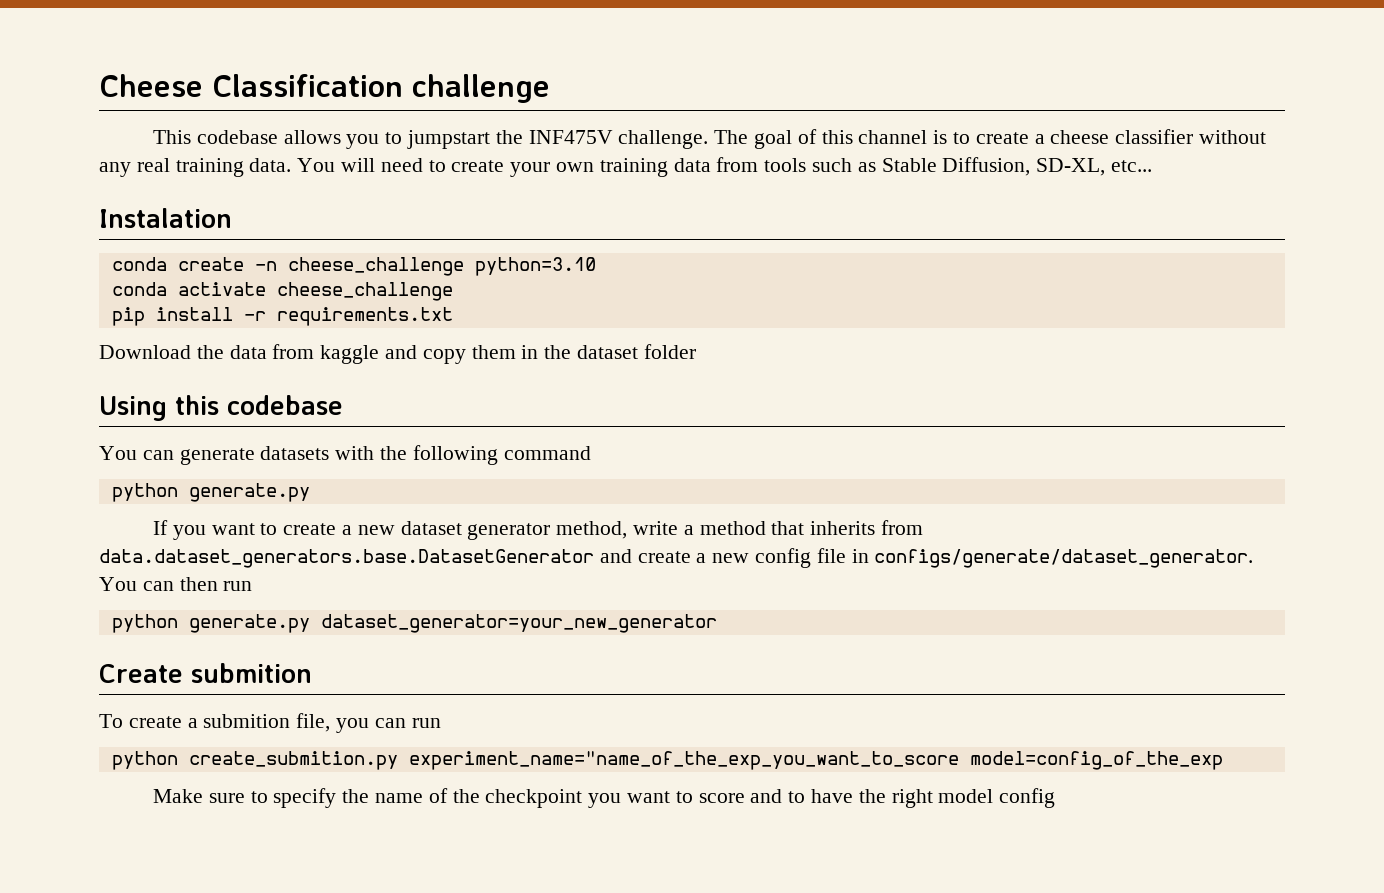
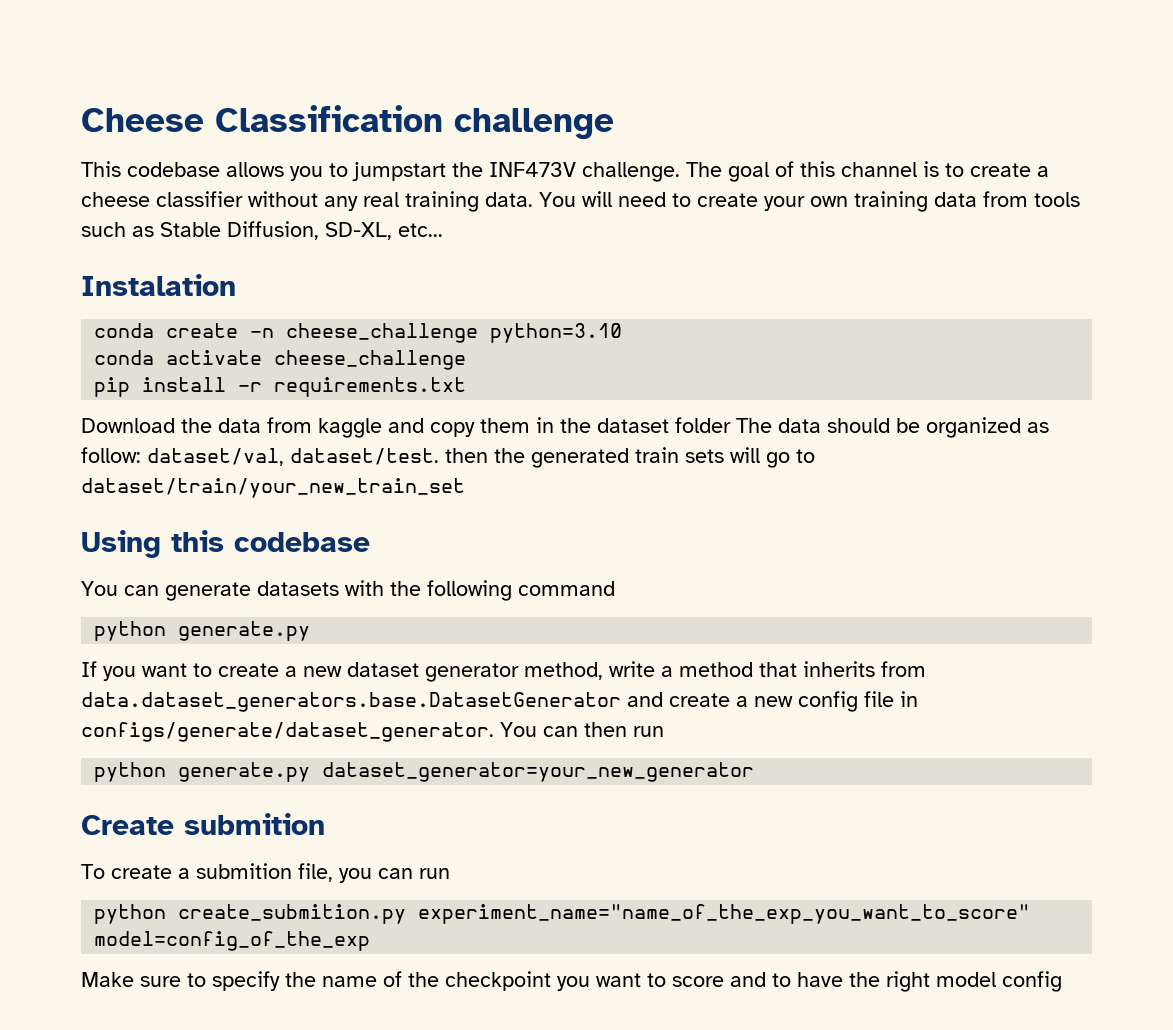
- This codebase allows you to jumpstart the INF475V challenge.
+ This codebase allows you to jumpstart the INF473V challenge.
- Download the data from kaggle and copy them in the dataset folder
+ Download the data from kaggle and copy them in the dataset folder The data should be organized as follow: dataset/val, dataset/test. then the generated train sets will go to dataset/train/your_new_train_set
- python create_submition.py experiment_name="name_of_the_exp_you_want_to_score model=config_of_the_exp
+ python create_submition.py experiment_name="name_of_the_exp_you_want_to_score" model=config_of_the_exp

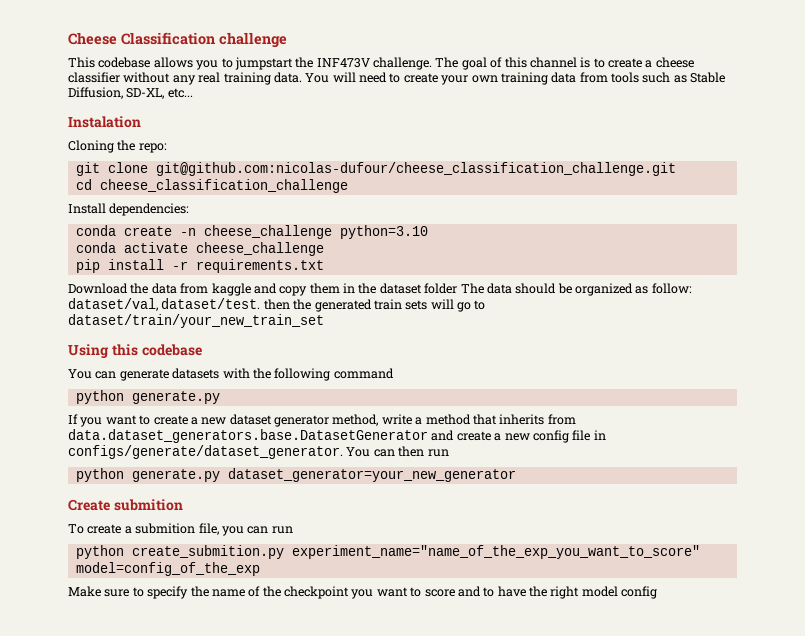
+ Cloning the repo:
+ git clone git@github.com:nicolas-dufour/cheese_classification_challenge.git
+ cd cheese_classification_challenge
+ Install dependencies:

